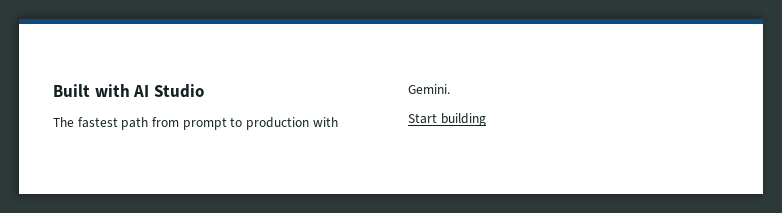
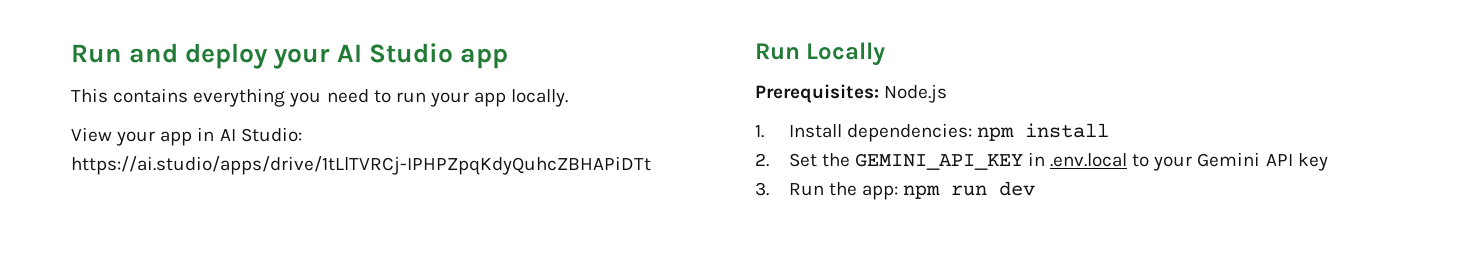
- Built with AI Studio
- The fastest path from prompt to production with Gemini.
- Start building
+ Run and deploy your AI Studio app
+ This contains everything you need to run your app locally.
+ View your app in AI Studio: https://ai.studio/apps/drive/1tLlTVRCj-IPHPZpqKdyQuhcZBHAPiDTt
+ Run Locally
+ Prerequisites: Node.js
+ 1. Install dependencies: npm install
+ 2. Set the GEMINI_API_KEY in .env.local to your Gemini API key
+ 3. Run the app: npm run dev

